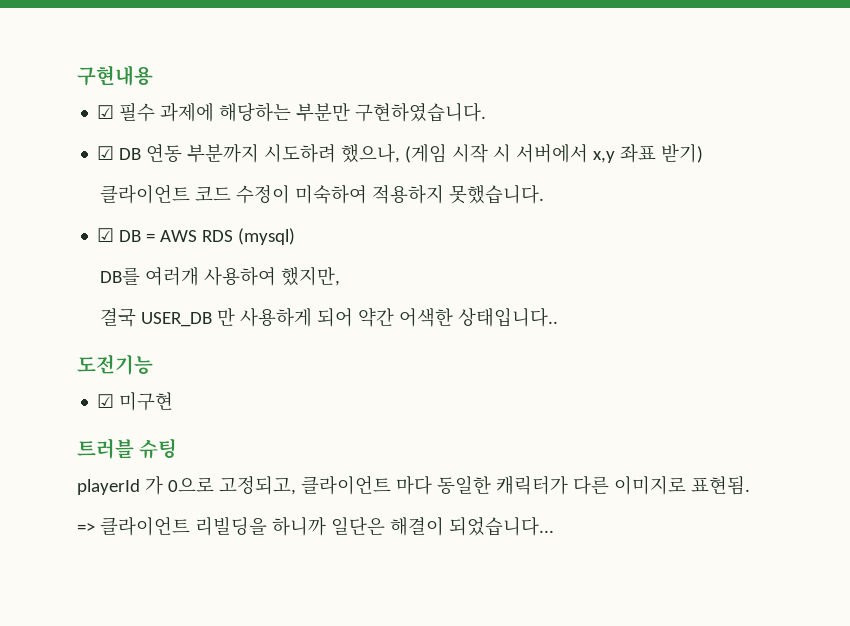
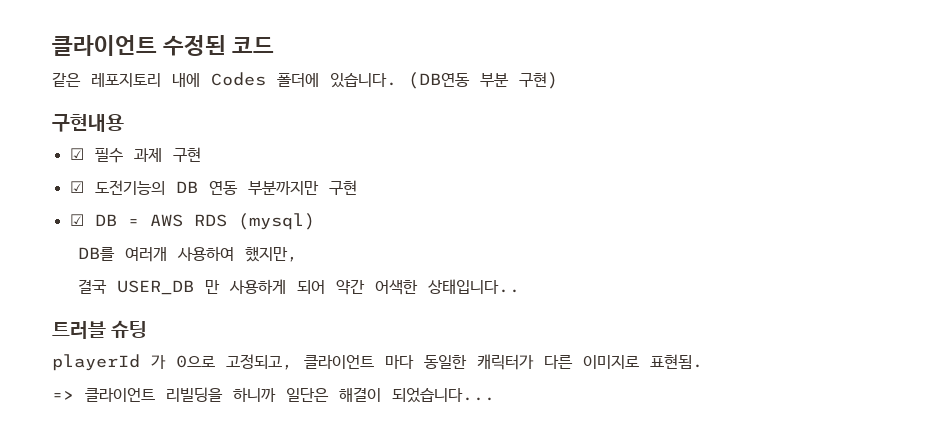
+ 클라이언트 수정된 코드
+ 같은 레포지토리 내에 Codes 폴더에 있습니다. (DB연동 부분 구현)
- ☑ 필수 과제에 해당하는 부분만 구현하였습니다.
- ☑ DB 연동 부분까지 시도하려 했으나, (게임 시작 시 서버에서 x,y 좌표 받기)
- 클라이언트 코드 수정이 미숙하여 적용하지 못했습니다.
+ ☑ 필수 과제 구현
+ ☑ 도전기능의 DB 연동 부분까지만 구현
- 도전기능
- ☑ 미구현

